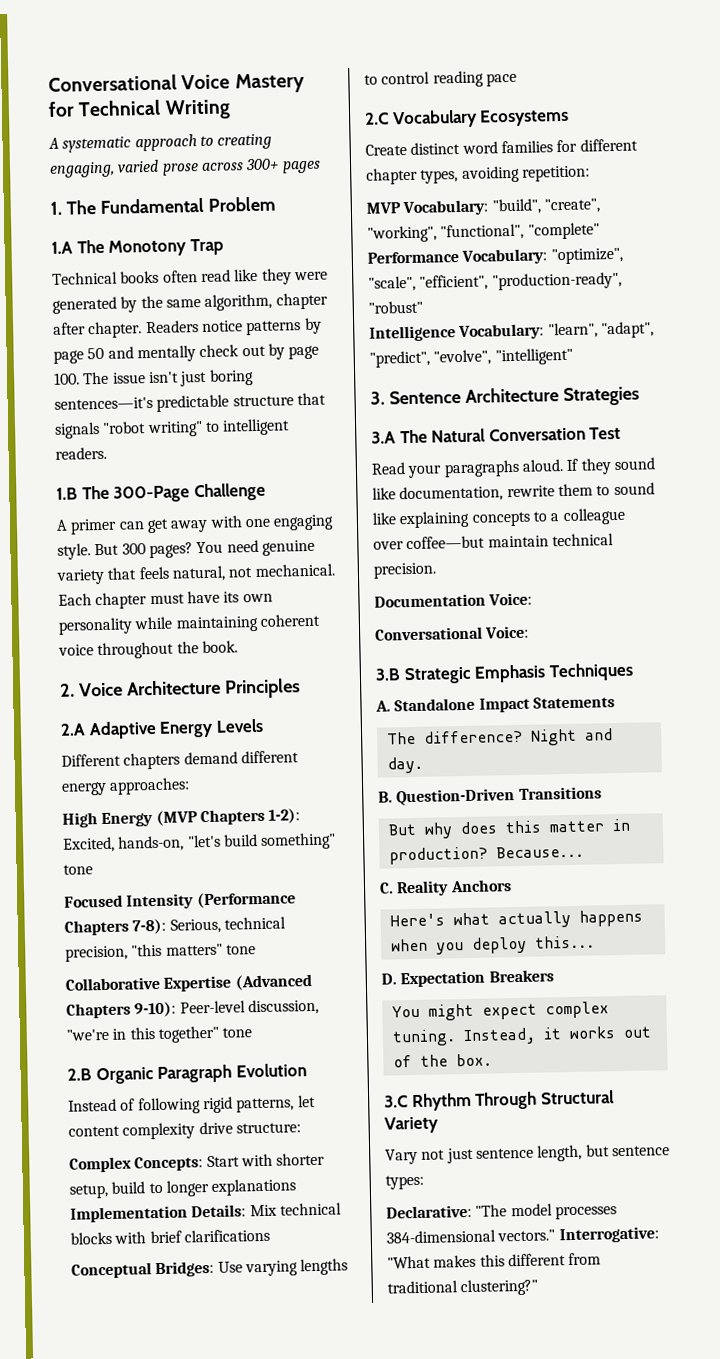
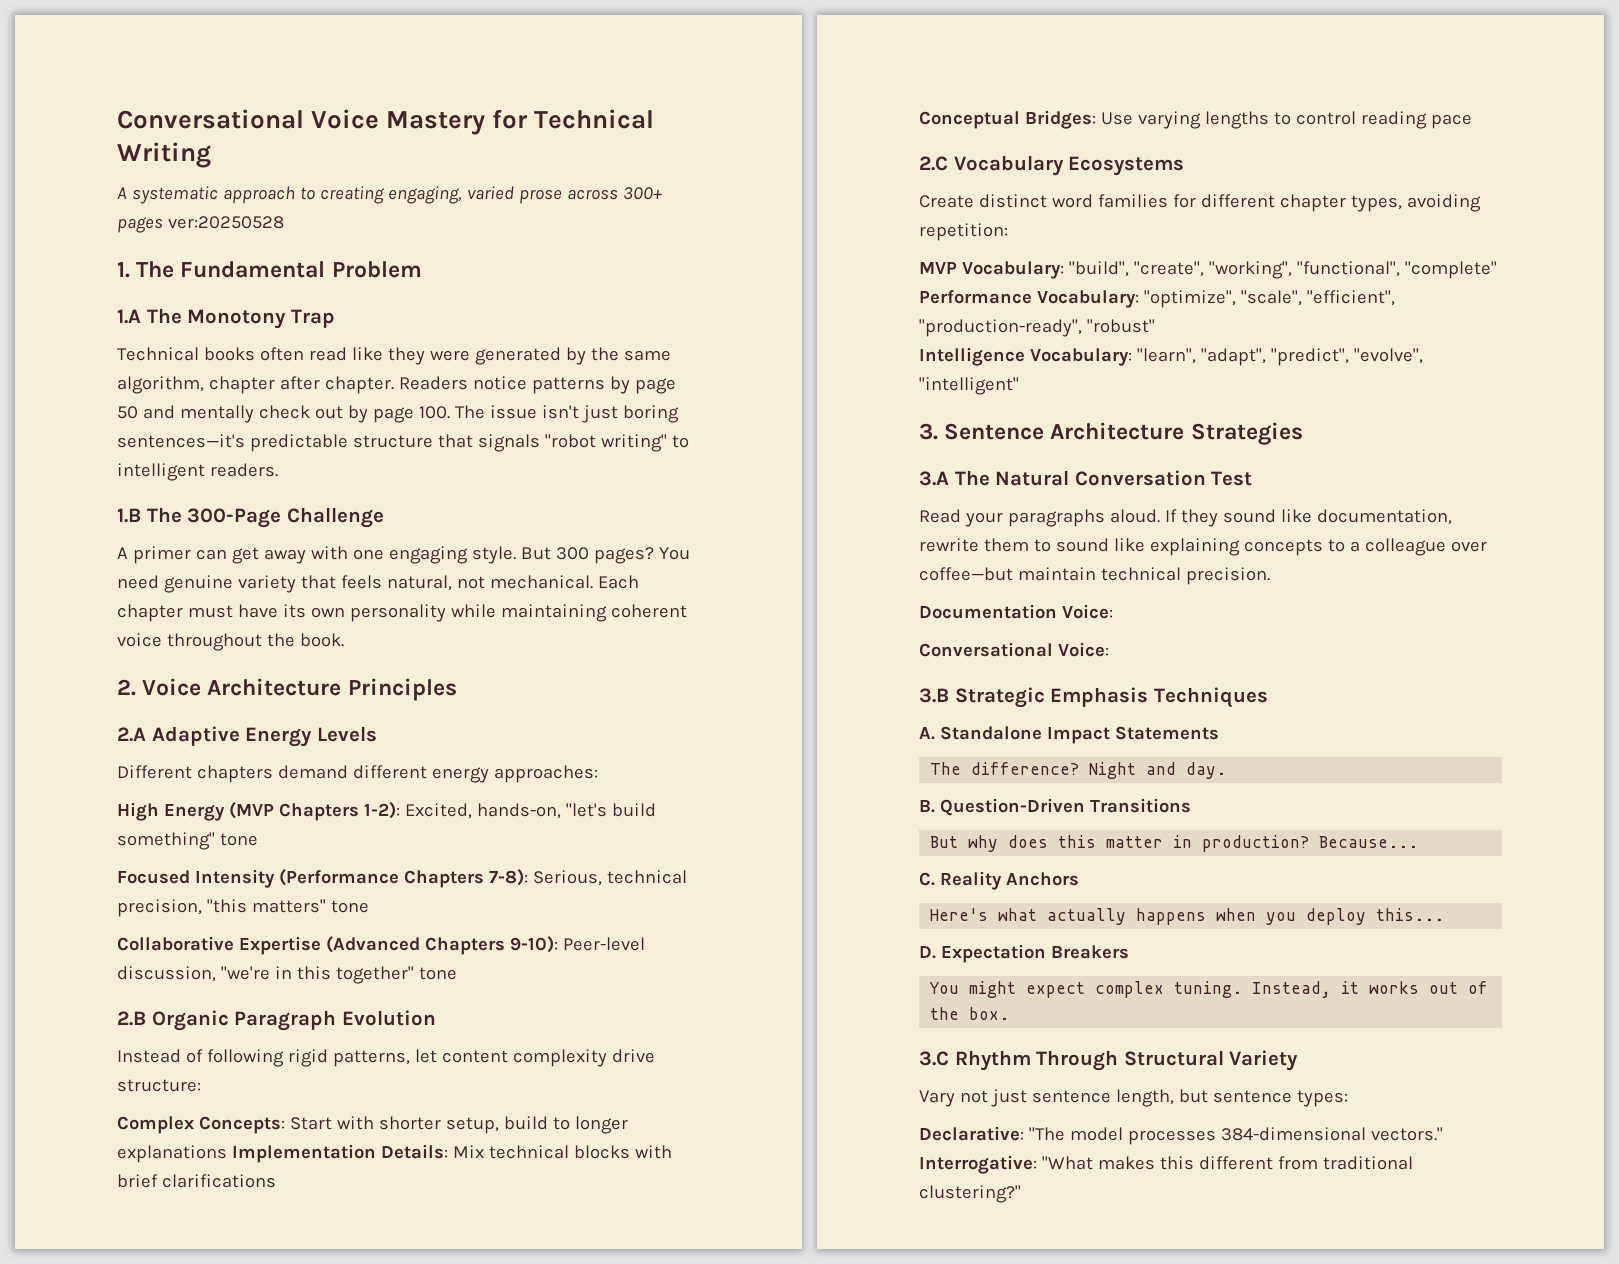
- A systematic approach to creating engaging, varied prose across 300+ pages
+ A systematic approach to creating engaging, varied prose across 300+ pages ver:20250528

